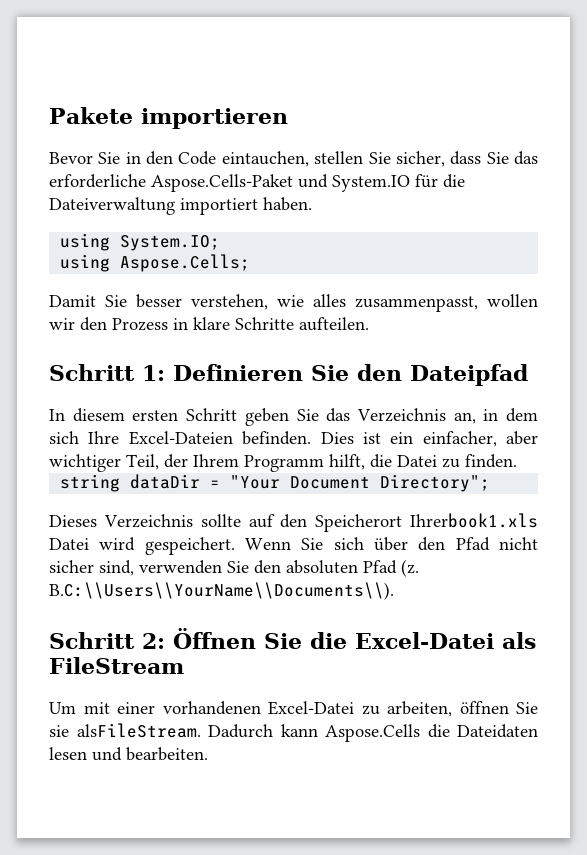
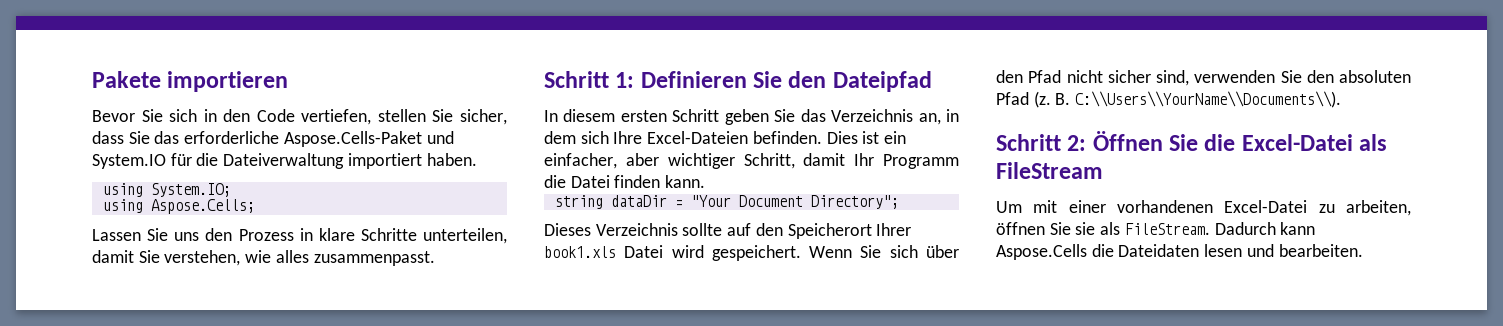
- Bevor Sie in den Code eintauchen, stellen Sie sicher, dass Sie das erforderliche Aspose.Cells-Paket und System.IO für die Dateiverwaltung importiert haben.
+ Bevor Sie sich in den Code vertiefen, stellen Sie sicher, dass Sie das erforderliche Aspose.Cells-Paket und System.IO für die Dateiverwaltung importiert haben.
- Damit Sie besser verstehen, wie alles zusammenpasst, wollen wir den Prozess in klare Schritte aufteilen.
+ Lassen Sie uns den Prozess in klare Schritte unterteilen, damit Sie verstehen, wie alles zusammenpasst.
- Dies ist ein einfacher, aber wichtiger Teil, der Ihrem Programm hilft, die Datei zu finden.
+ Dies ist ein einfacher, aber wichtiger Schritt, damit Ihr Programm die Datei finden kann.
- Dieses Verzeichnis sollte auf den Speicherort Ihrerbook1.xls Datei wird gespeichert.
+ Dieses Verzeichnis sollte auf den Speicherort Ihrer book1.xls Datei wird gespeichert.
- B.C:\\Users\\YourName\\Documents\\).
+ B. C:\\Users\\YourName\\Documents\\).
- Um mit einer vorhandenen Excel-Datei zu arbeiten, öffnen Sie sie alsFileStream.
+ Um mit einer vorhandenen Excel-Datei zu arbeiten, öffnen Sie sie als FileStream.

